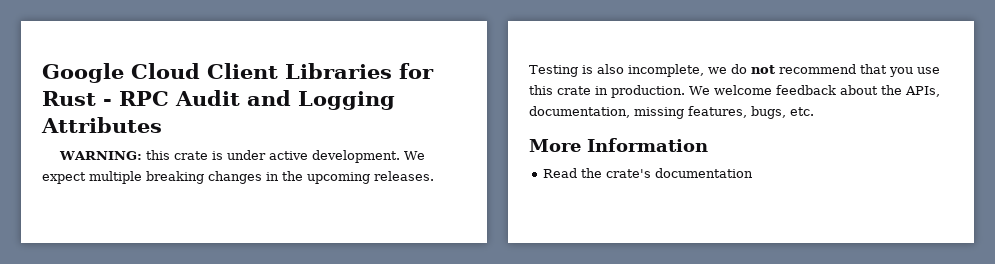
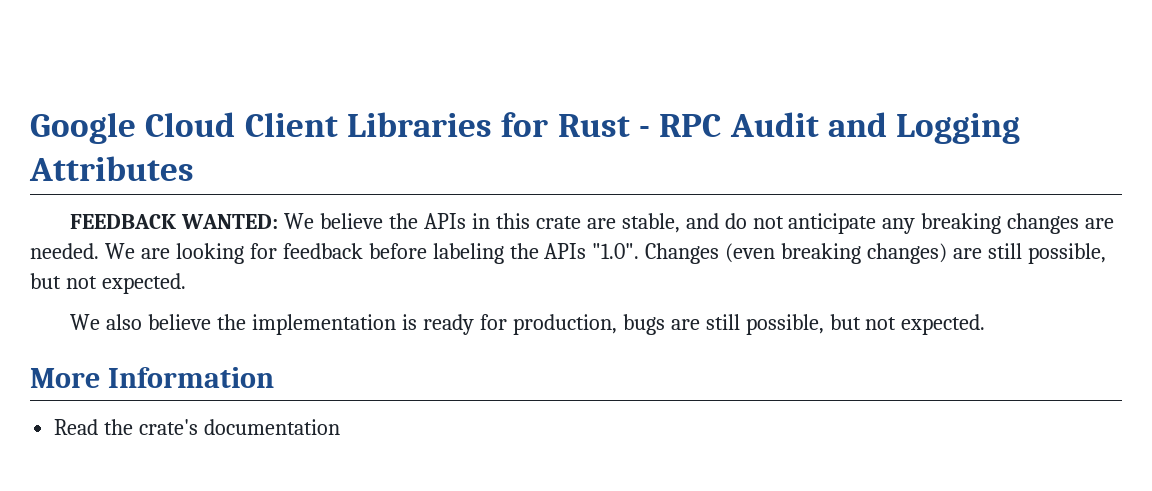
- WARNING: this crate is under active development. We expect multiple breaking changes in the upcoming releases. Testing is also incomplete, we do not recommend that you use this crate in production. We welcome feedback about the APIs, documentation, missing features, bugs, etc.
+ FEEDBACK WANTED: We believe the APIs in this crate are stable, and do not anticipate any breaking changes are needed. We are looking for feedback before labeling the APIs "1.0". Changes (even breaking changes) are still possible, but not expected.
+ We also believe the implementation is ready for production, bugs are still possible, but not expected.

